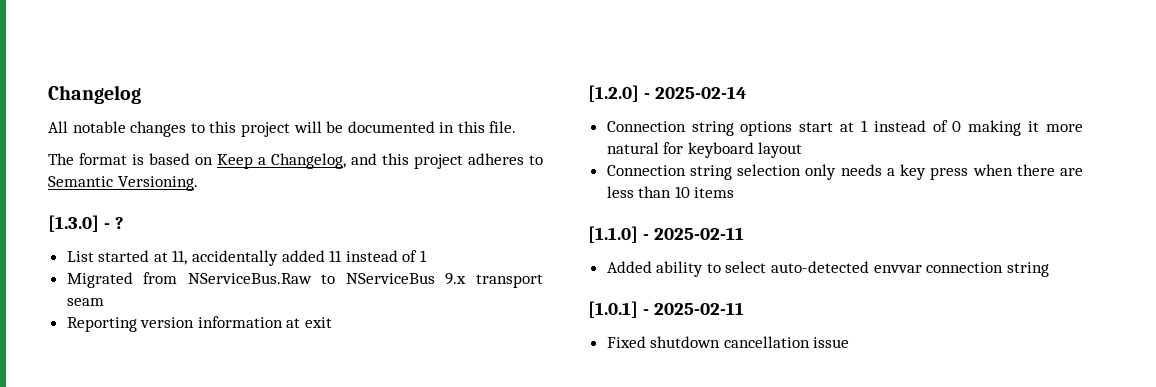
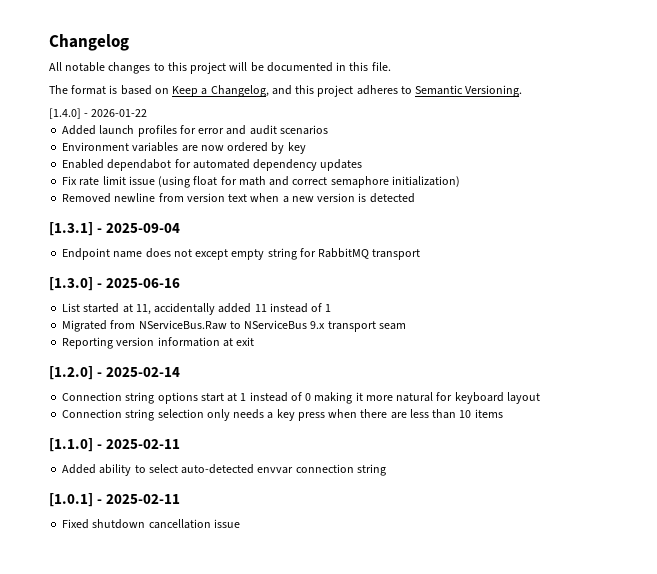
+ [1.4.0] - 2026-01-22
+ Added launch profiles for error and audit scenarios
+ Environment variables are now ordered by key
+ Enabled dependabot for automated dependency updates
+ Fix rate limit issue (using float for math and correct semaphore initialization)
+ Removed newline from version text when a new version is detected
+ [1.3.1] - 2025-09-04
+ Endpoint name does not except empty string for RabbitMQ transport
- [1.3.0] - ?
+ [1.3.0] - 2025-06-16

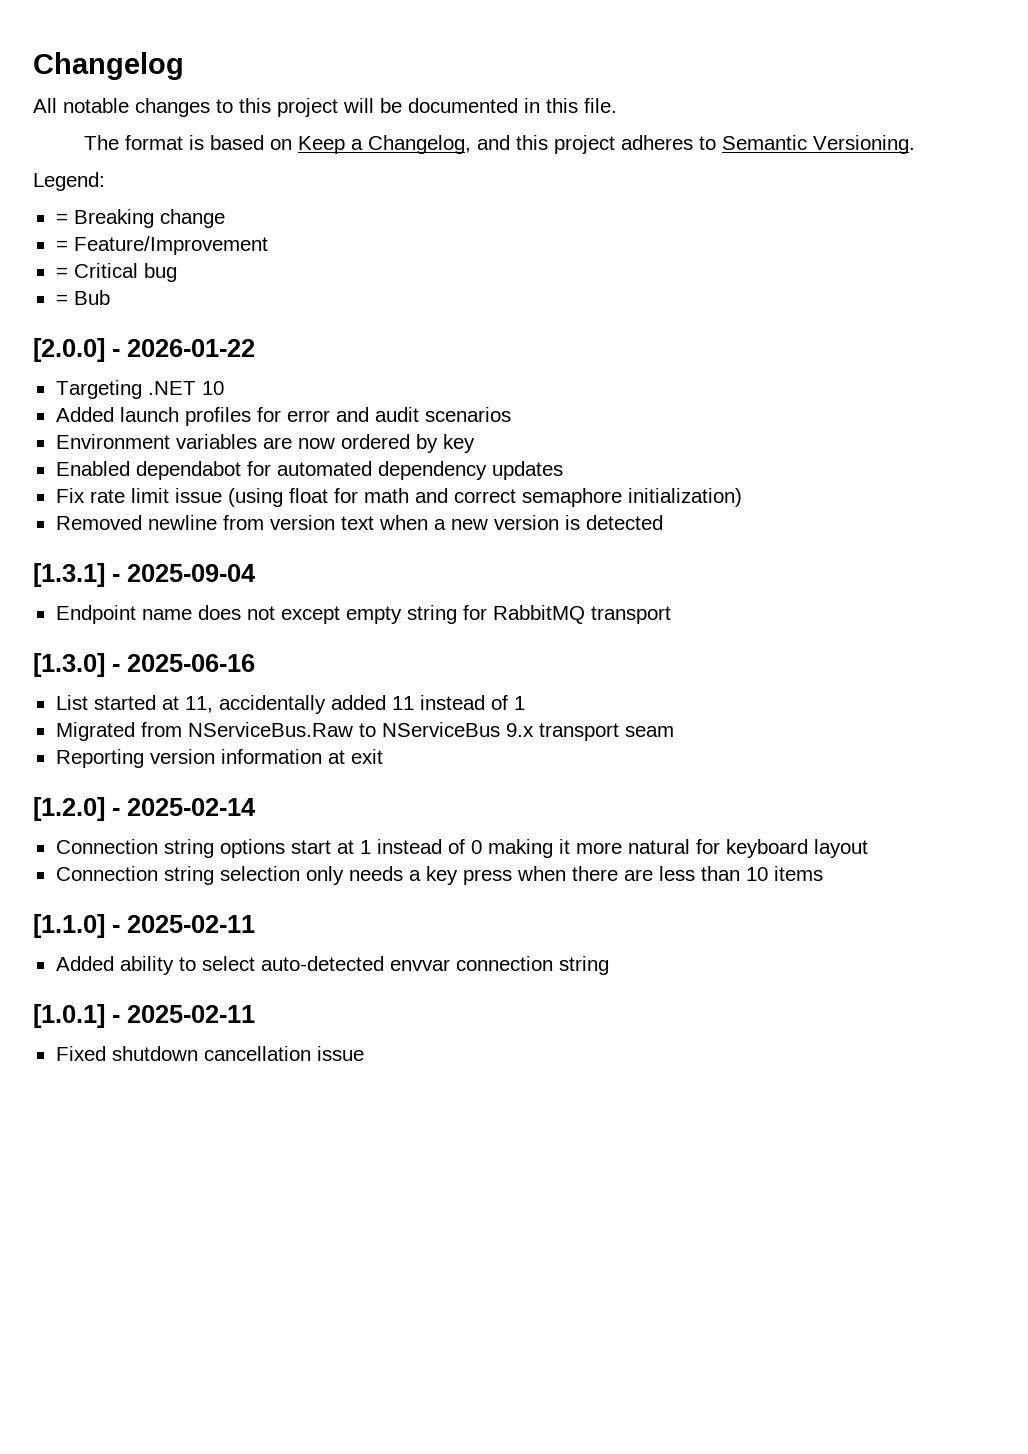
- [1.4.0] - 2026-01-22
+ Legend:
+ = Breaking change
+ = Feature/Improvement
+ = Critical bug
+ = Bub
+ [2.0.0] - 2026-01-22
+ Targeting .NET 10

